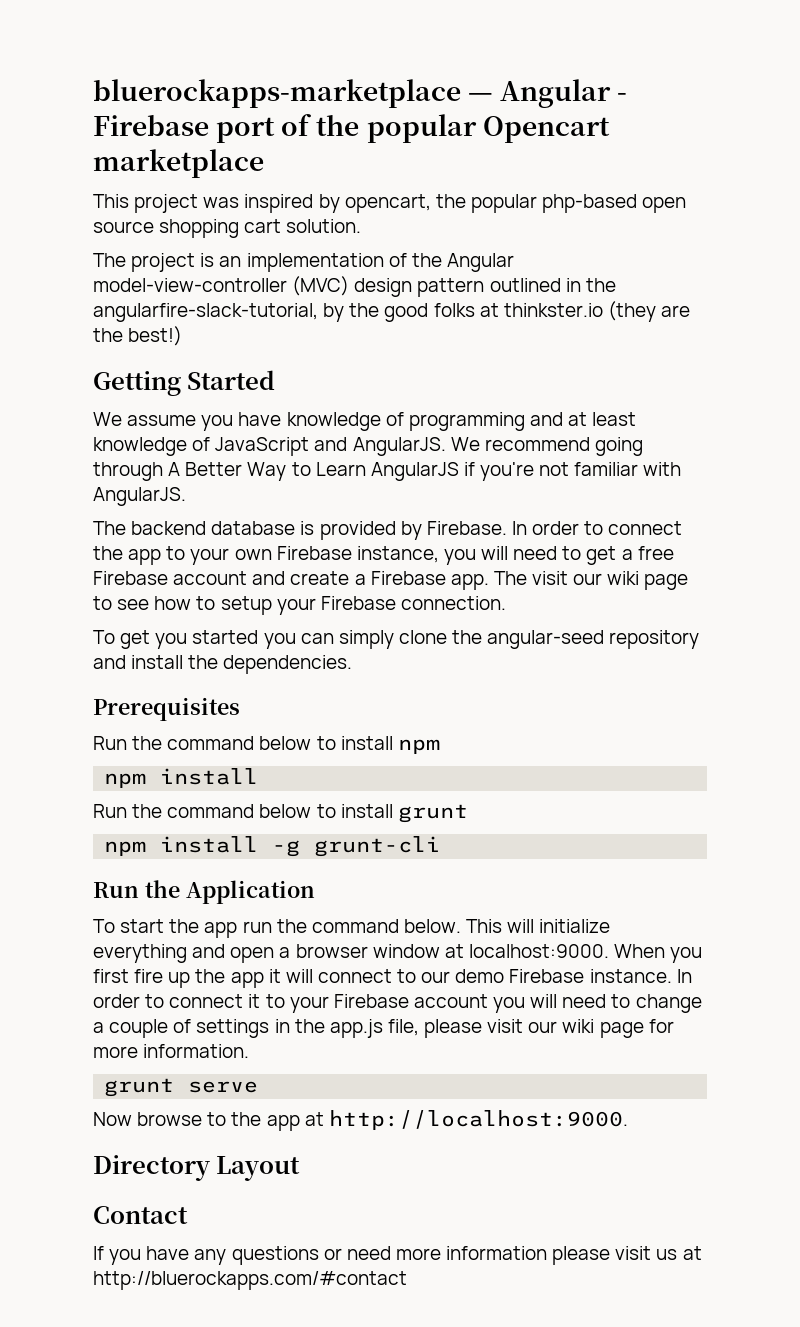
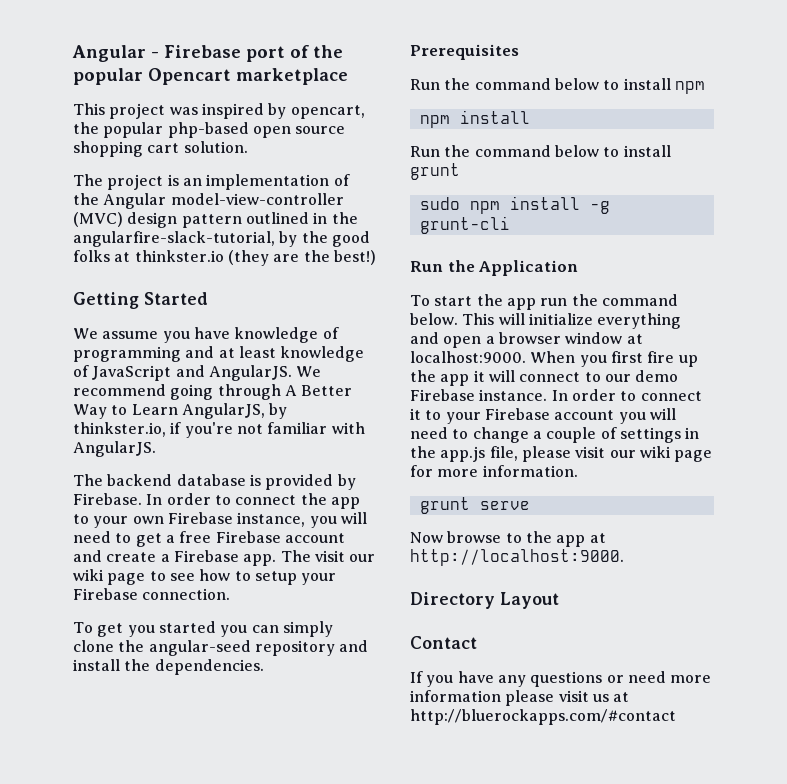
- bluerockapps-marketplace — Angular - Firebase port of the popular Opencart marketplace
+ Angular - Firebase port of the popular Opencart marketplace
- We recommend going through A Better Way to Learn AngularJS if you're not familiar with AngularJS.
+ We recommend going through A Better Way to Learn AngularJS, by thinkster.io, if you're not familiar with AngularJS.
- npm install -g grunt-cli
+ sudo npm install -g grunt-cli

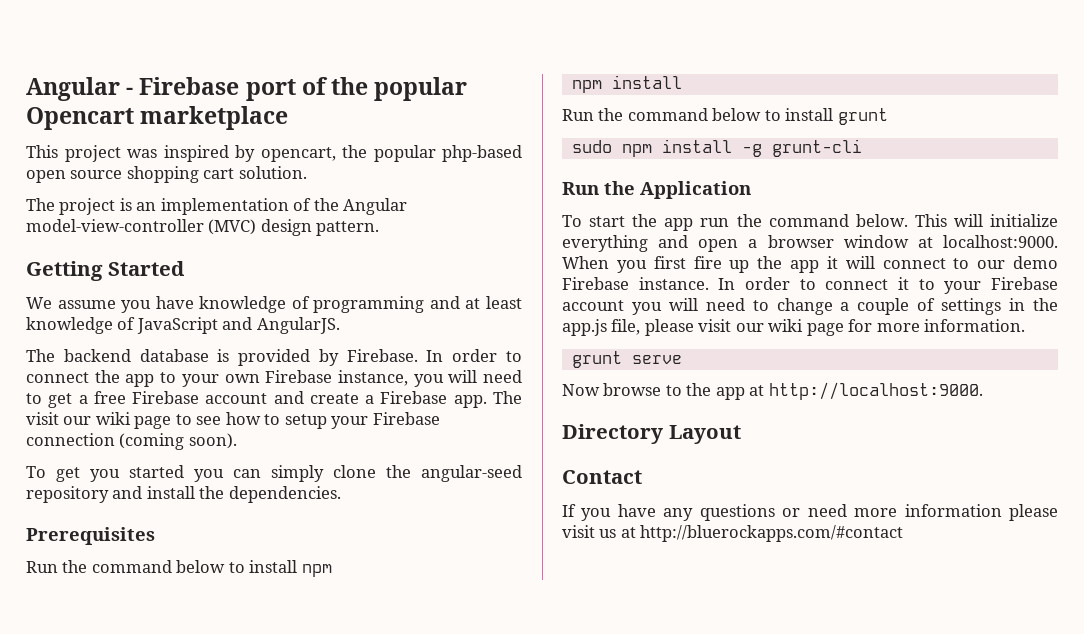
- The project is an implementation of the Angular model-view-controller (MVC) design pattern outlined in the angularfire-slack-tutorial, by the good folks at thinkster.io (they are the best!)
+ The project is an implementation of the Angular model-view-controller (MVC) design pattern.
- We recommend going through A Better Way to Learn AngularJS, by thinkster.io, if you're not familiar with AngularJS.
- The visit our wiki page to see how to setup your Firebase connection.
+ The visit our wiki page to see how to setup your Firebase connection (coming soon).

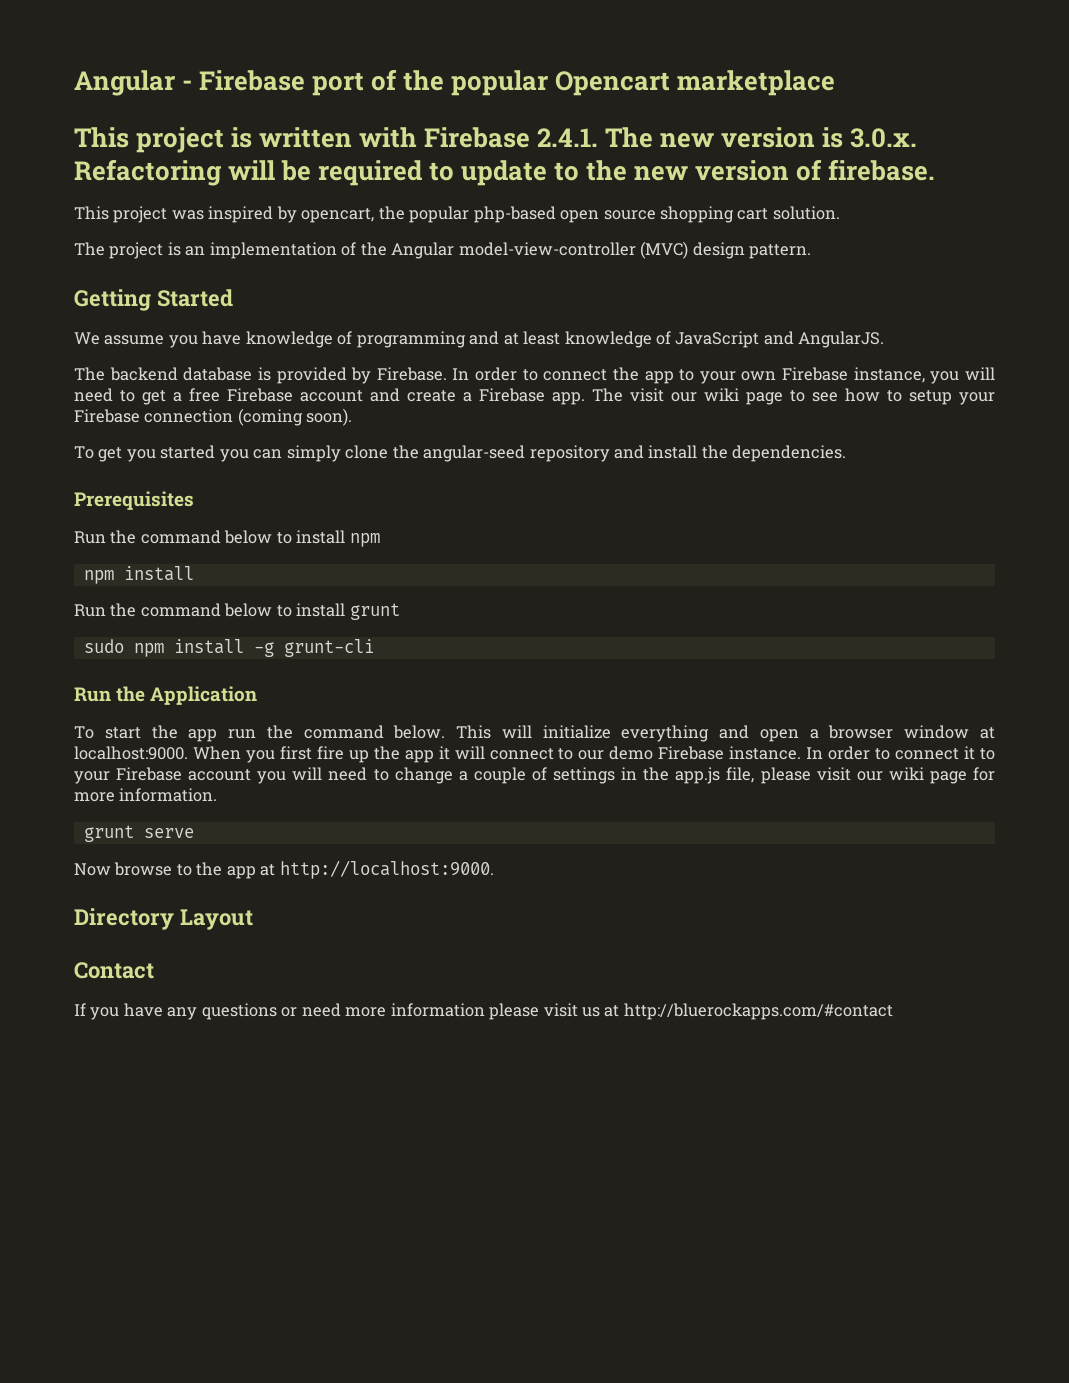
+ This project is written with Firebase 2.4.1. The new version is 3.0.x. Refactoring will be required to update to the new version of firebase.

